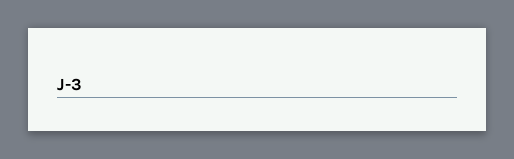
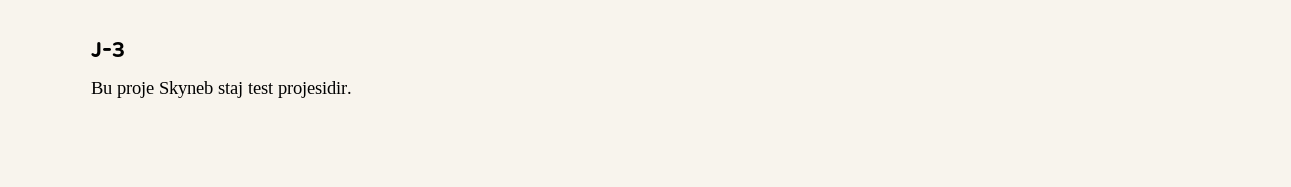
+ Bu proje Skyneb staj test projesidir.

